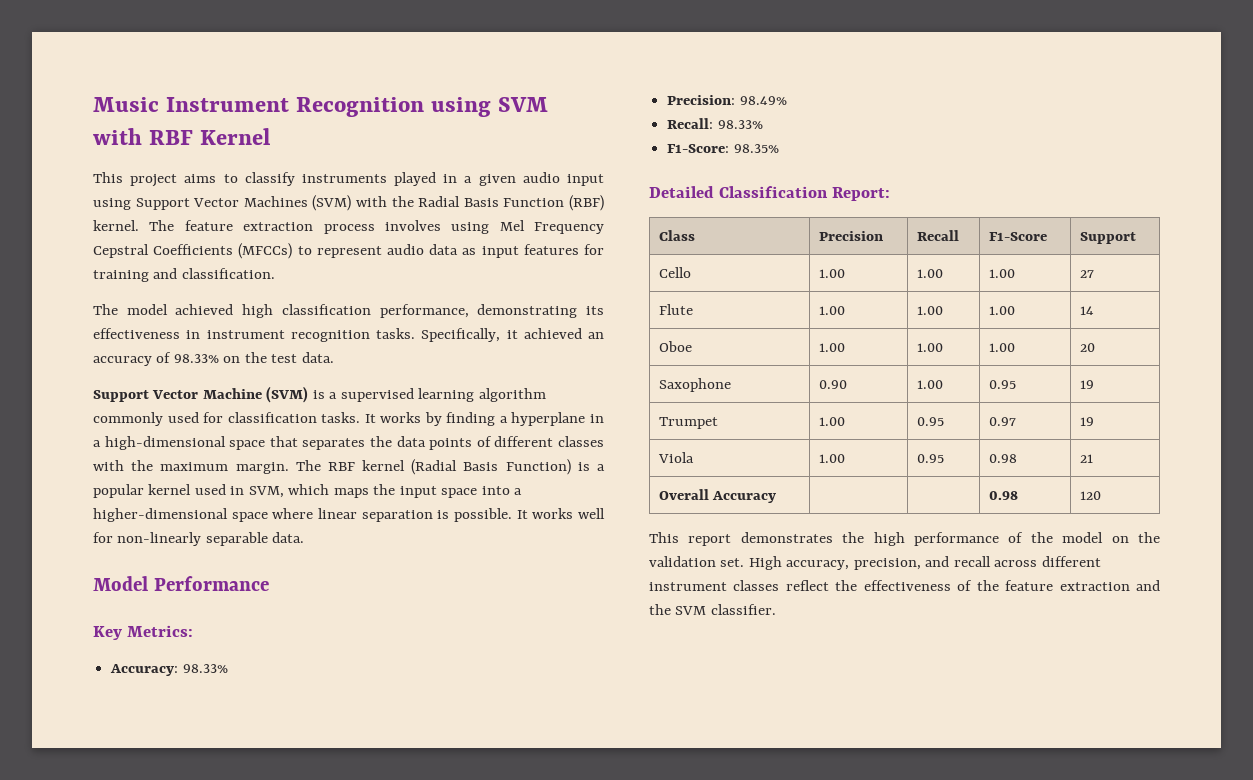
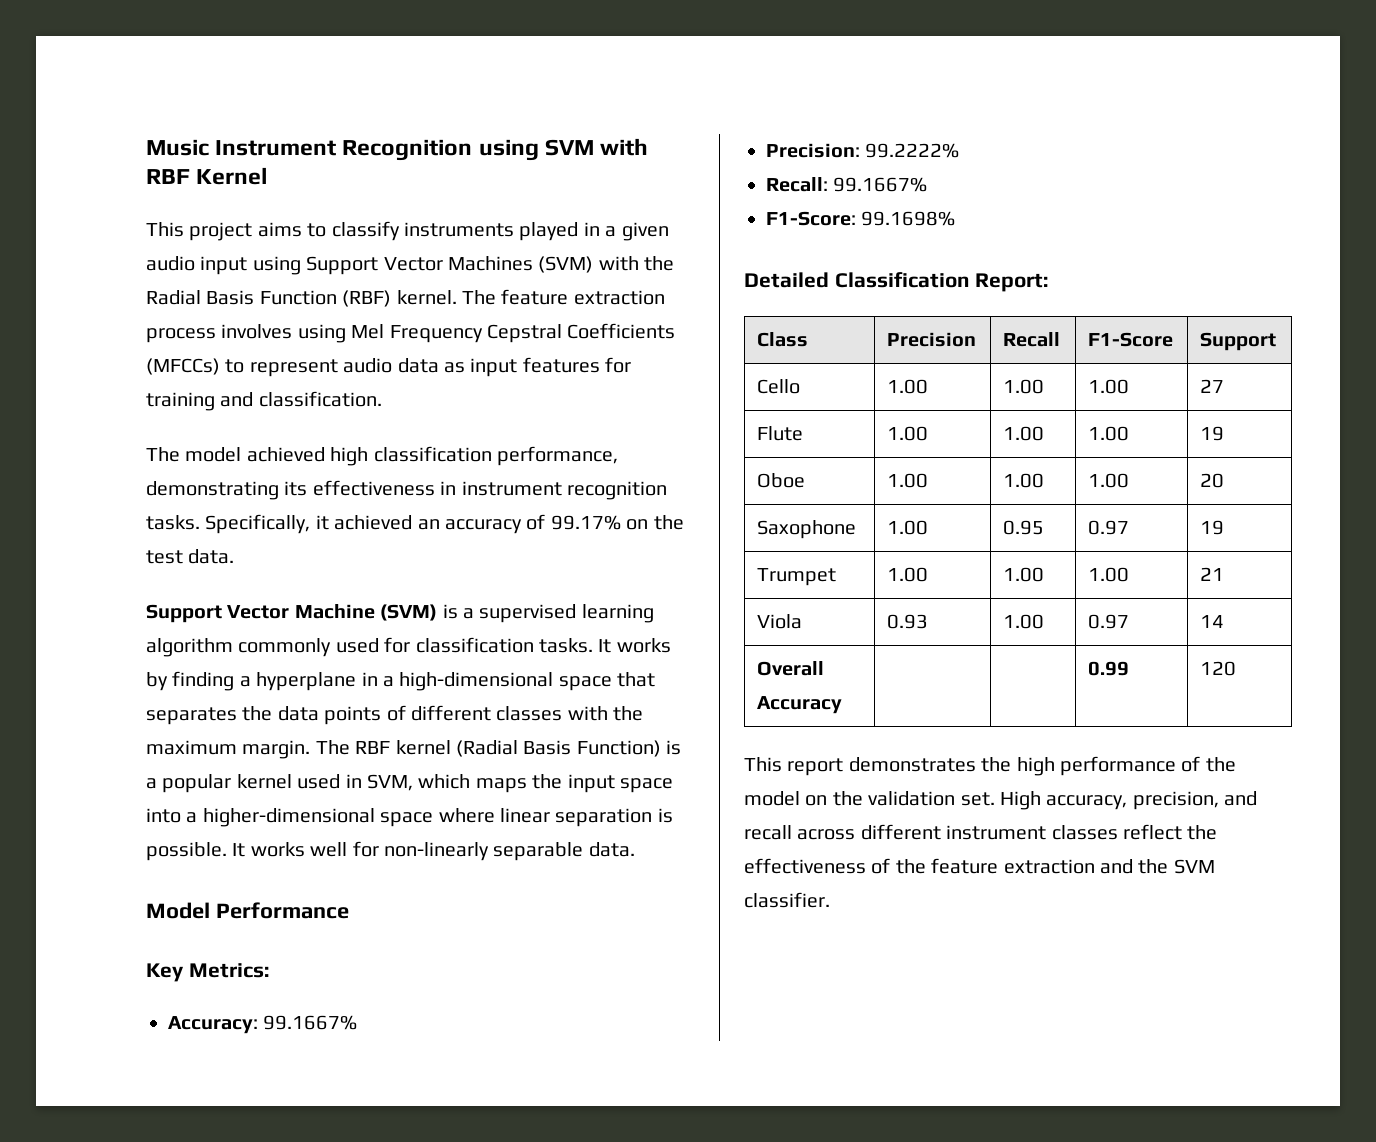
- Specifically, it achieved an accuracy of 98.33% on the test data.
+ Specifically, it achieved an accuracy of 99.17% on the test data.
- Accuracy: 98.33%
+ Accuracy: 99.1667%
- Precision: 98.49%
+ Precision: 99.2222%
- Recall: 98.33%
+ Recall: 99.1667%
- F1-Score: 98.35%
+ F1-Score: 99.1698%
- Flute | 1.00 | 1.00 | 1.00 | 14
+ Flute | 1.00 | 1.00 | 1.00 | 19
- Saxophone | 0.90 | 1.00 | 0.95 | 19
- Trumpet | 1.00 | 0.95 | 0.97 | 19
+ Saxophone | 1.00 | 0.95 | 0.97 | 19
- Viola | 1.00 | 0.95 | 0.98 | 21
+ Trumpet | 1.00 | 1.00 | 1.00 | 21
+ Viola | 0.93 | 1.00 | 0.97 | 14
- Overall Accuracy | | | 0.98 | 120
+ Overall Accuracy | | | 0.99 | 120

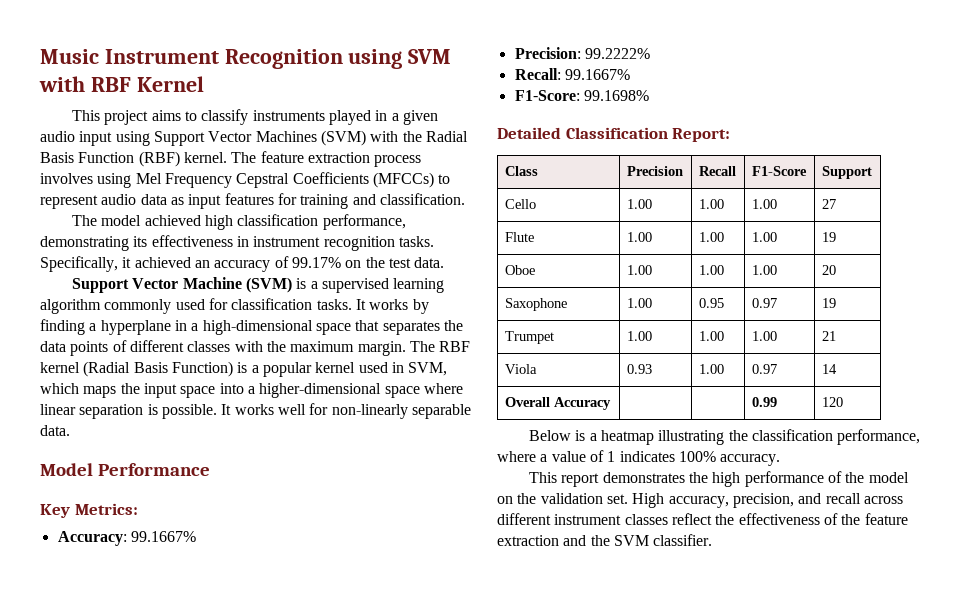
+ Below is a heatmap illustrating the classification performance, where a value of 1 indicates 100% accuracy.

